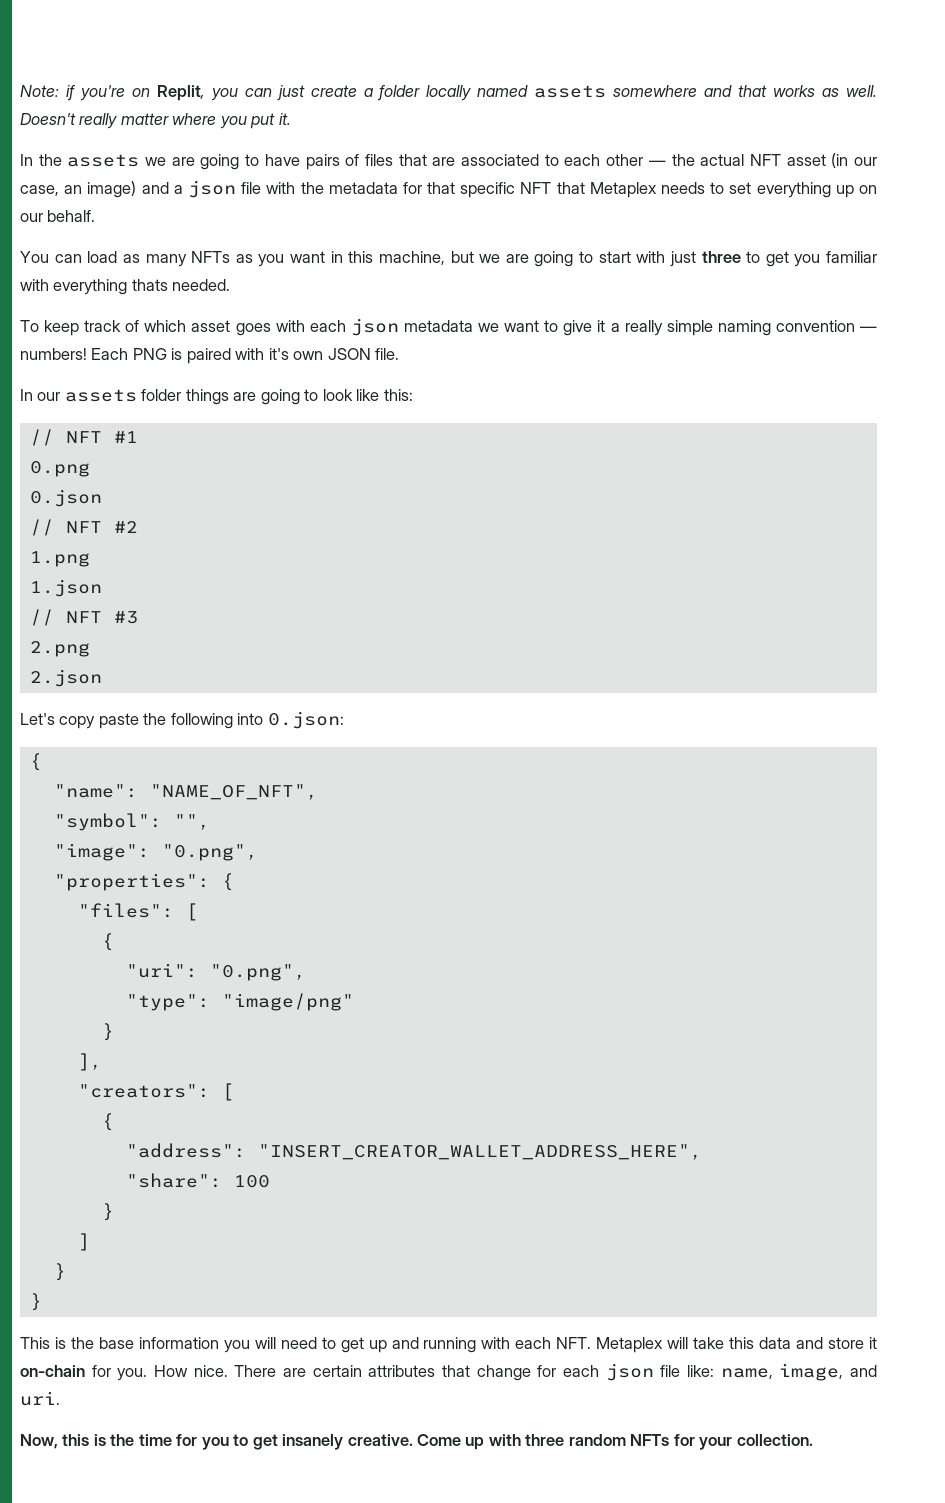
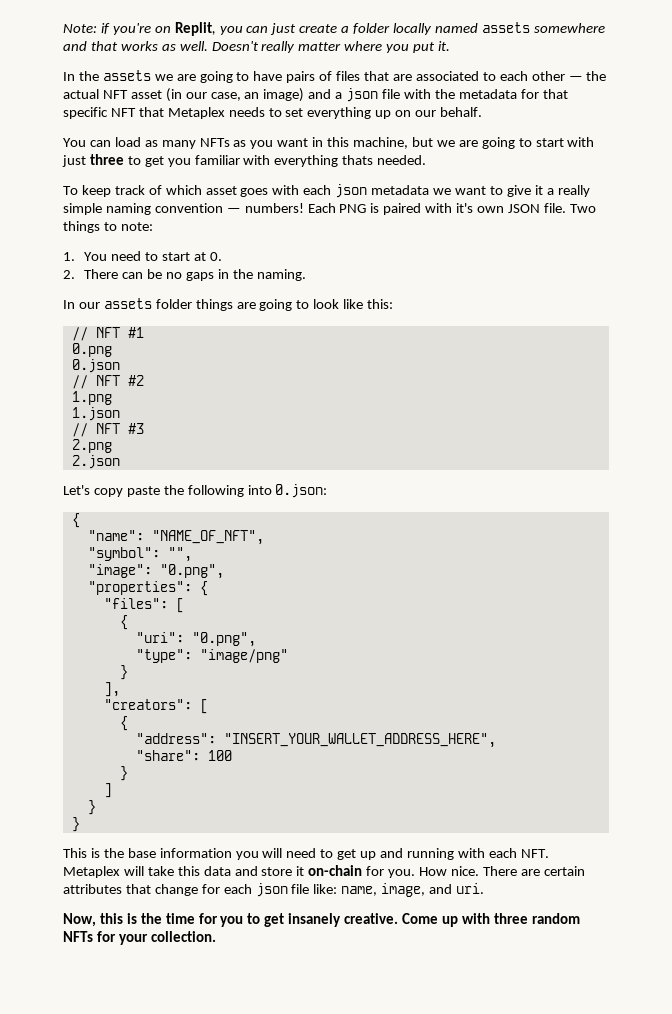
+ Two things to note:
+ 1. You need to start at 0.
+ 2. There can be no gaps in the naming.
- "address": "INSERT_CREATOR_WALLET_ADDRESS_HERE",
+ "address": "INSERT_YOUR_WALLET_ADDRESS_HERE",

